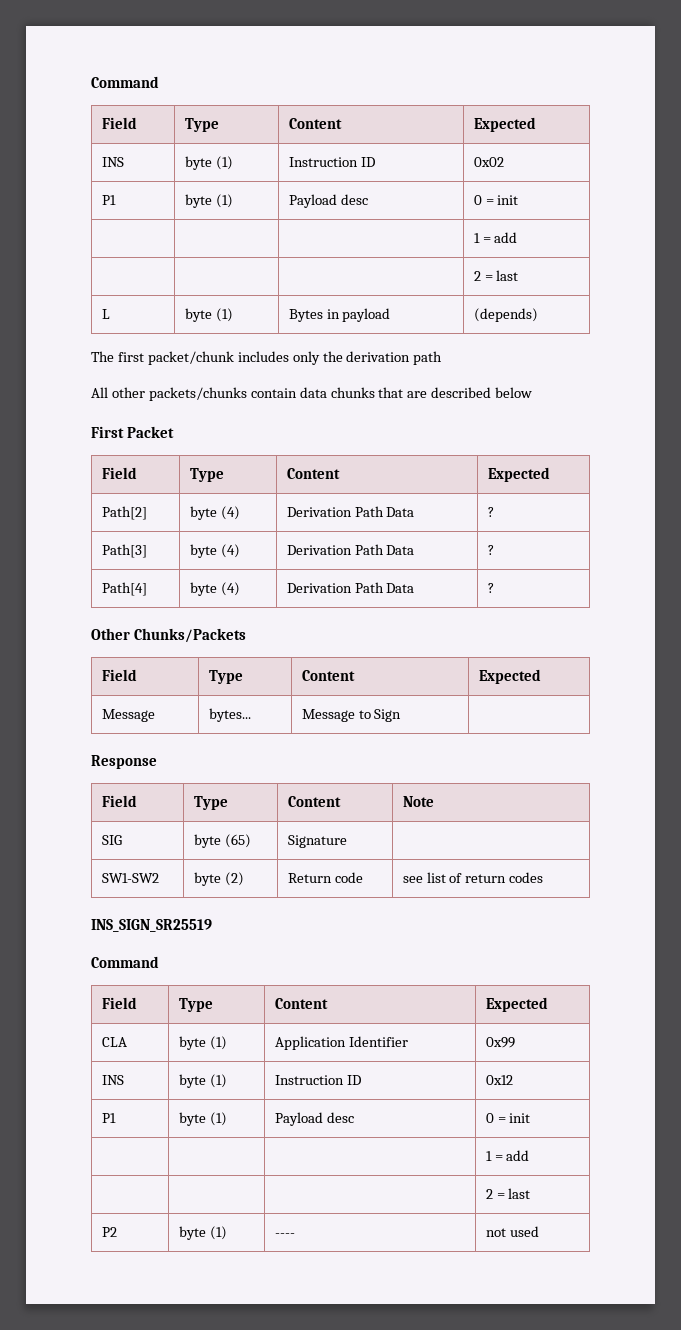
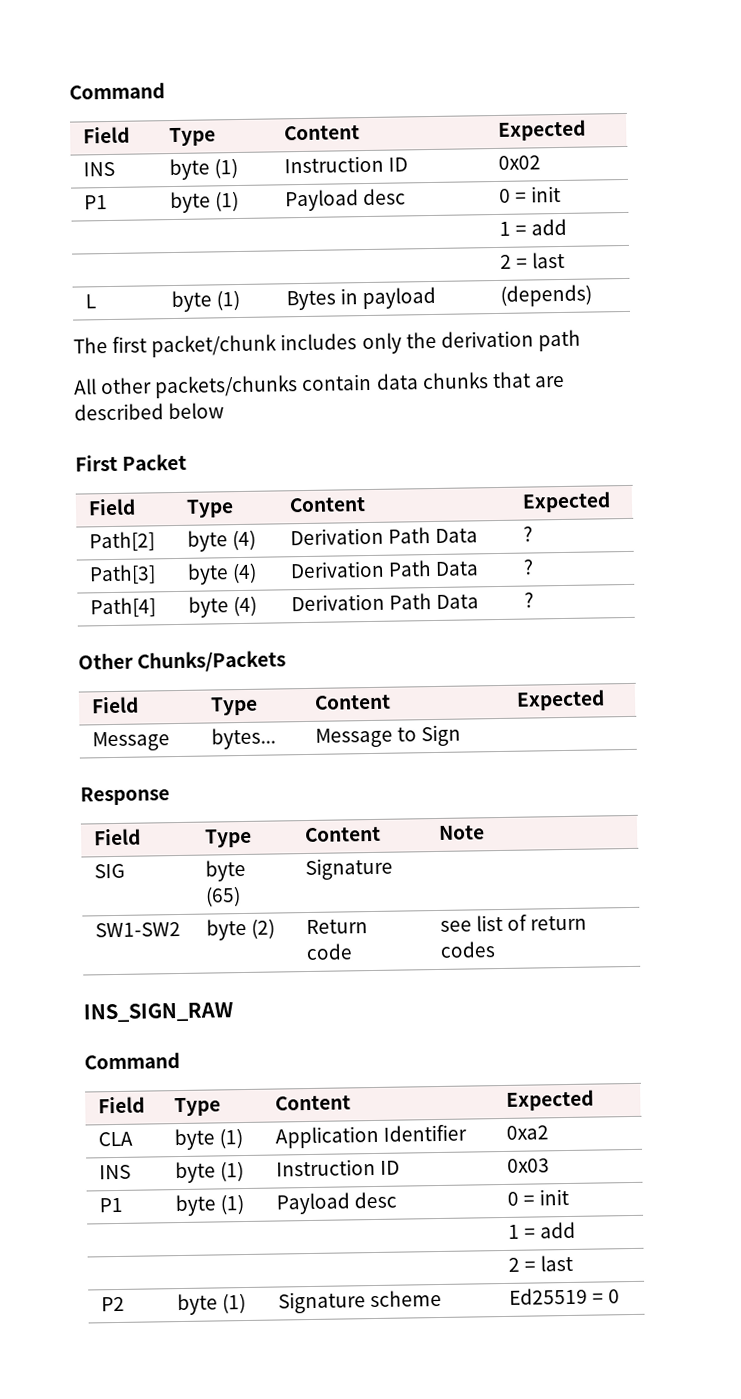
- INS_SIGN_SR25519
+ INS_SIGN_RAW
- CLA | byte (1) | Application Identifier | 0x99
- INS | byte (1) | Instruction ID | 0x12
+ CLA | byte (1) | Application Identifier | 0xa2
+ INS | byte (1) | Instruction ID | 0x03
- P2 | byte (1) | ---- | not used
+ P2 | byte (1) | Signature scheme | Ed25519 = 0

